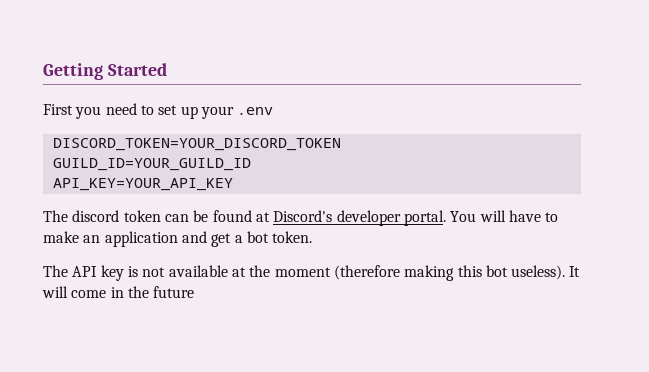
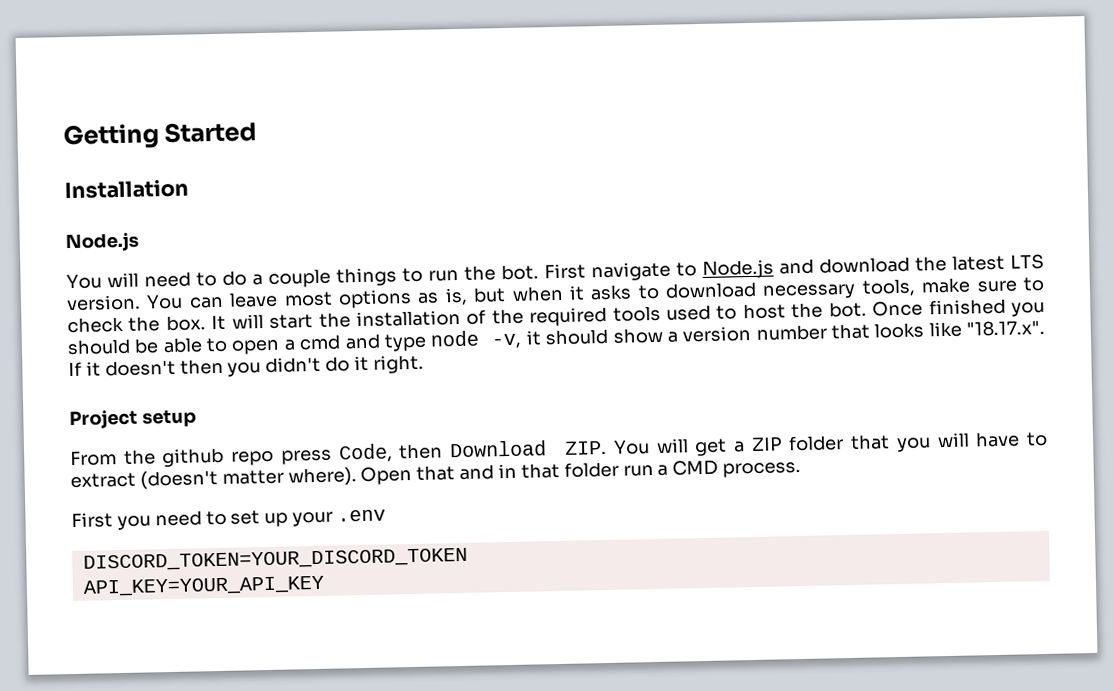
+ Installation
+ Node.js
+ You will need to do a couple things to run the bot. First navigate to Node.js and download the latest LTS version. You can leave most options as is, but when it asks to download necessary tools, make sure to check the box. It will start the installation of the required tools used to host the bot. Once finished you should be able to open a cmd and type node -v, it should show a version number that looks like "18.17.x". If it doesn't then you didn't do it right.
+ Project setup
+ From the github repo press Code, then Download ZIP. You will get a ZIP folder that you will have to extract (doesn't matter where). Open that and in that folder run a CMD process.
- GUILD_ID=YOUR_GUILD_ID
- The discord token can be found at Discord's developer portal. You will have to make an application and get a bot token.
- The API key is not available at the moment (therefore making this bot useless). It will come in the future

